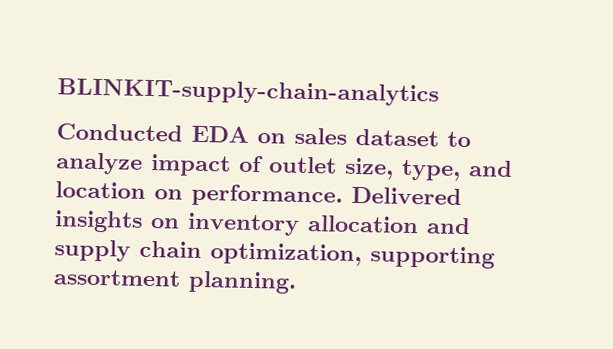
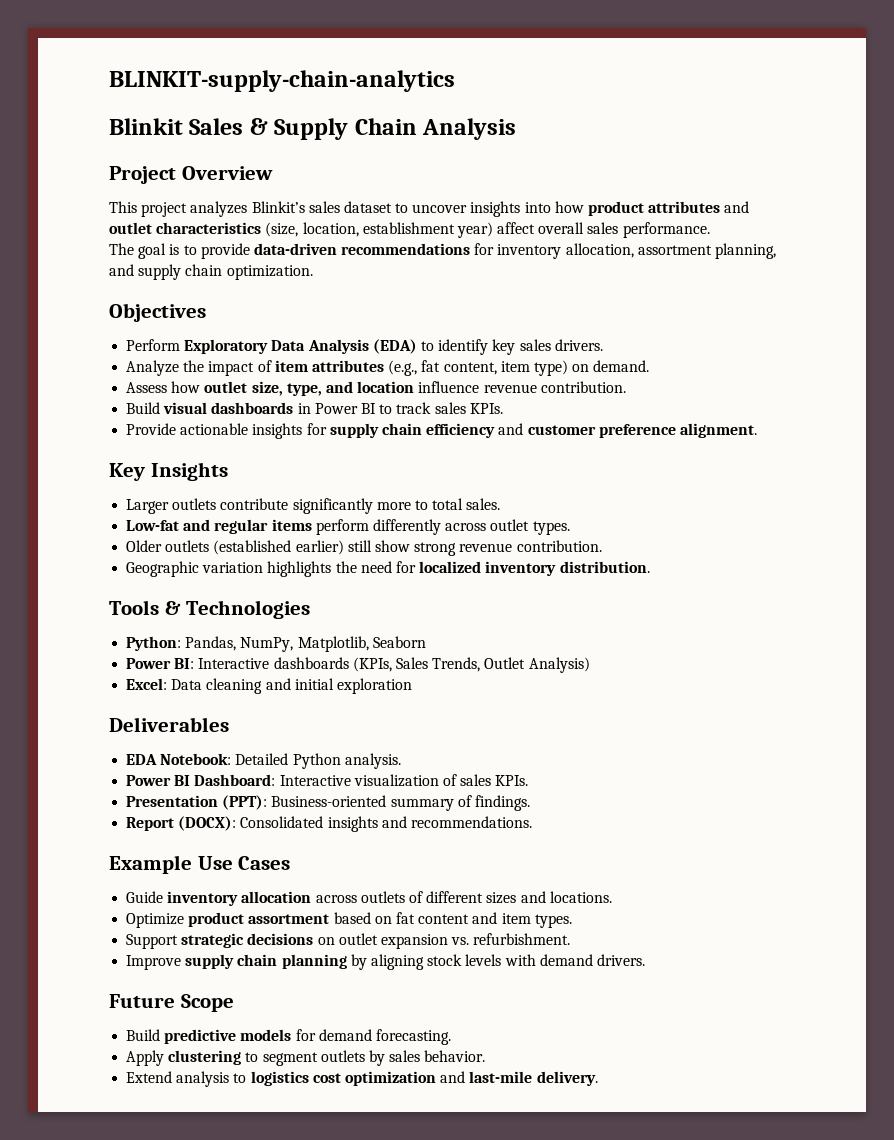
- Conducted EDA on sales dataset to analyze impact of outlet size, type, and location on performance. Delivered insights on inventory allocation and supply chain optimization, supporting assortment planning.
+ Blinkit Sales & Supply Chain Analysis
+ Project Overview
+ This project analyzes Blinkit’s sales dataset to uncover insights into how product attributes and outlet characteristics (size, location, establishment year) affect overall sales performance.
+ The goal is to provide data-driven recommendations for inventory allocation, assortment planning, and supply chain optimization.
+ Objectives
+ Perform Exploratory Data Analysis (EDA) to identify key sales drivers.
+ Analyze the impact of item attributes (e.g., fat content, item type) on demand.
+ Assess how outlet size, type, and location influence revenue contribution.
+ Build visual dashboards in Power BI to track sales KPIs.
+ Provide actionable insights for supply chain efficiency and customer preference alignment.
+ Key Insights
+ Larger outlets contribute significantly more to total sales.
+ Low-fat and regular items perform differently across outlet types.
+ Older outlets (established earlier) still show strong revenue contribution.
+ Geographic variation highlights the need for localized inventory distribution.
+ Tools & Technologies
+ Python: Pandas, NumPy, Matplotlib, Seaborn
+ Power BI: Interactive dashboards (KPIs, Sales Trends, Outlet Analysis)
+ Excel: Data cleaning and initial exploration
+ Deliverables
+ EDA Notebook: Detailed Python analysis.
+ Power BI Dashboard: Interactive visualization of sales KPIs.
+ Presentation (PPT): Business-oriented summary of findings.
+ Report (DOCX): Consolidated insights and recommendations.
+ Example Use Cases
+ Guide inventory allocation across outlets of different sizes and locations.
+ Optimize product assortment based on fat content and item types.
+ Support strategic decisions on outlet expansion vs. refurbishment.
+ Improve supply chain planning by aligning stock levels with demand drivers.
+ Future Scope
+ Build predictive models for demand forecasting.
+ Apply clustering to segment outlets by sales behavior.
+ Extend analysis to logistics cost optimization and last-mile delivery.

